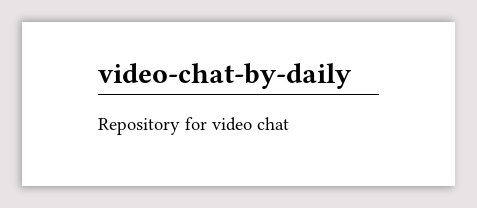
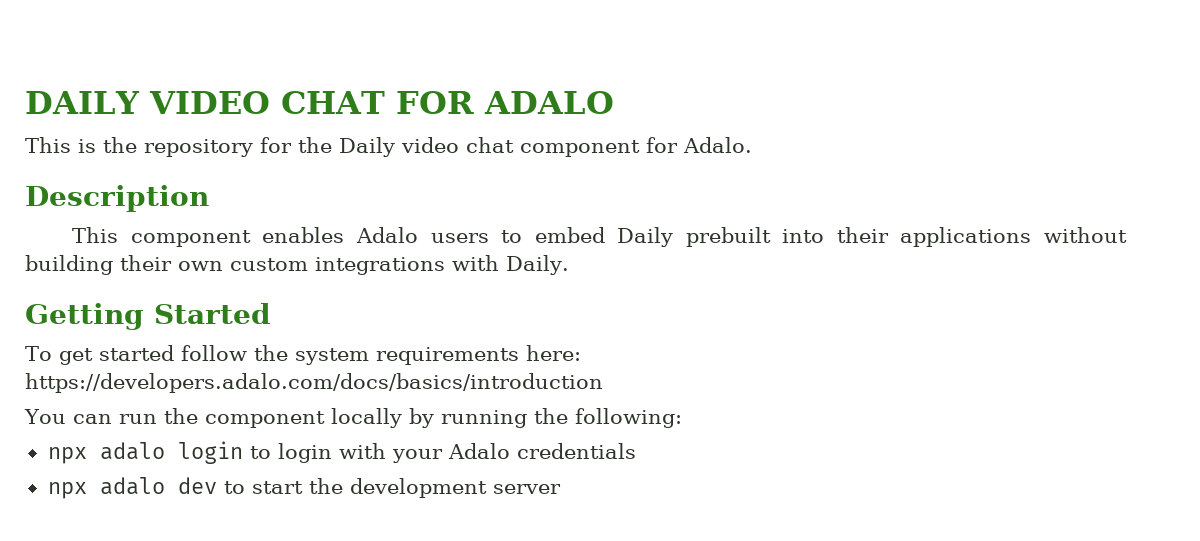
- video-chat-by-daily
- Repository for video chat
+ DAILY VIDEO CHAT FOR ADALO
+ This is the repository for the Daily video chat component for Adalo.
+ Description
+ This component enables Adalo users to embed Daily prebuilt into their applications without building their own custom integrations with Daily.
+ Getting Started
+ To get started follow the system requirements here: https://developers.adalo.com/docs/basics/introduction
+ You can run the component locally by running the following:
+ npx adalo login to login with your Adalo credentials
+ npx adalo dev to start the development server

